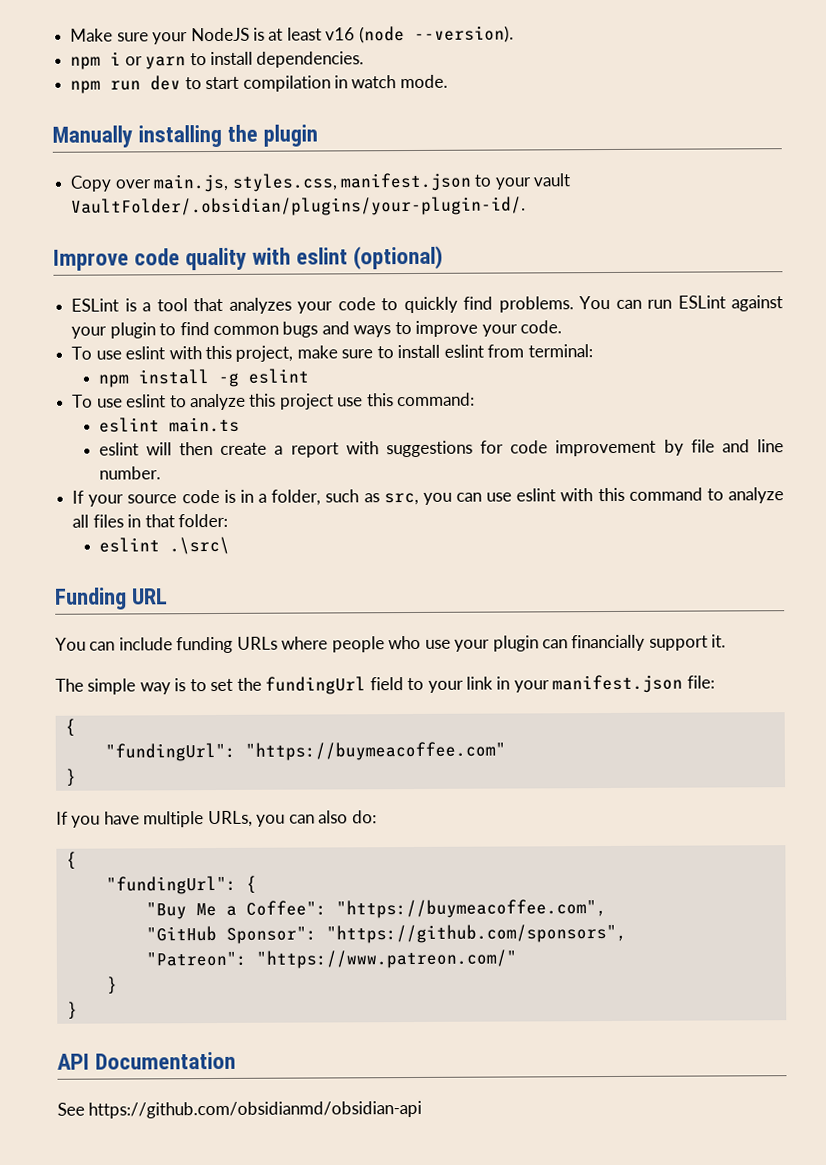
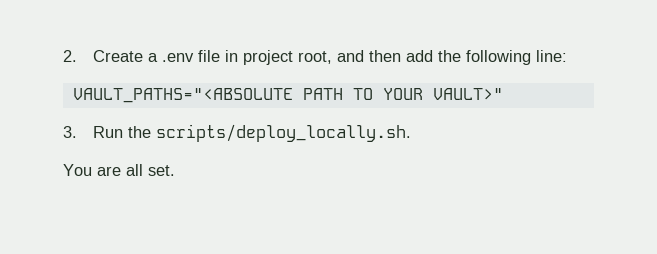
- Make sure your NodeJS is at least v16 (node --version).
- npm i or yarn to install dependencies.
- npm run dev to start compilation in watch mode.
- Manually installing the plugin
- Copy over main.js, styles.css, manifest.json to your vault VaultFolder/.obsidian/plugins/your-plugin-id/.
- Improve code quality with eslint (optional)
- ESLint is a tool that analyzes your code to quickly find problems. You can run ESLint against your plugin to find common bugs and ways to improve your code.
- To use eslint with this project, make sure to install eslint from terminal:
- npm install -g eslint
- To use eslint to analyze this project use this command:
- eslint main.ts
- eslint will then create a report with suggestions for code improvement by file and line number.
- If your source code is in a folder, such as src, you can use eslint with this command to analyze all files in that folder:
- eslint .\src\
- Funding URL
- You can include funding URLs where people who use your plugin can financially support it.
- The simple way is to set the fundingUrl field to your link in your manifest.json file:
- {
- "fundingUrl": "https://buymeacoffee.com"
- }
- If you have multiple URLs, you can also do:
- {
- "fundingUrl": {
- "Buy Me a Coffee": "https://buymeacoffee.com",
- "GitHub Sponsor": "https://github.com/sponsors",
- "Patreon": "https://www.patreon.com/"
- }
- }
- API Documentation
- See https://github.com/obsidianmd/obsidian-api
+ 2. Create a .env file in project root, and then add the following line:
+ VAULT_PATHS="<ABSOLUTE PATH TO YOUR VAULT>"
+ 3. Run the scripts/deploy_locally.sh.
+ You are all set.

